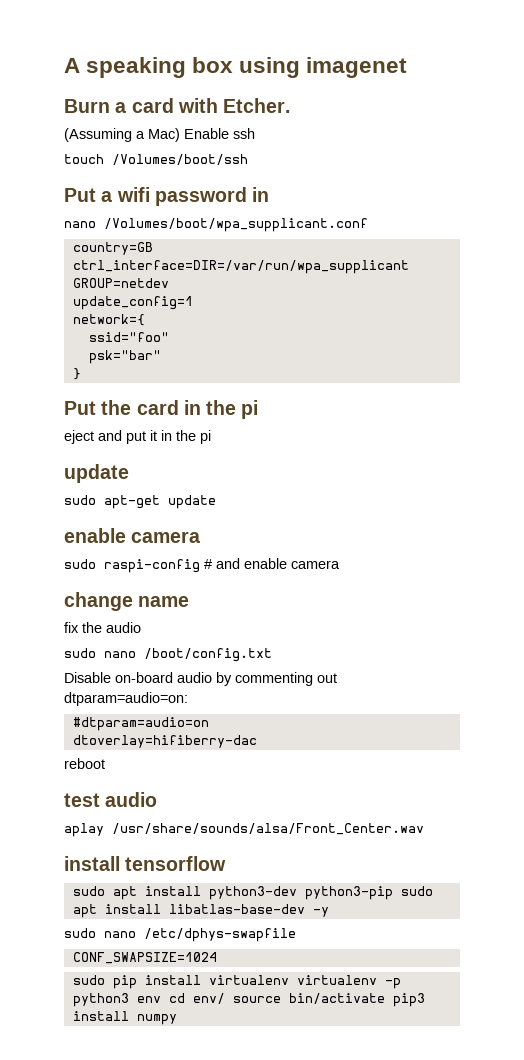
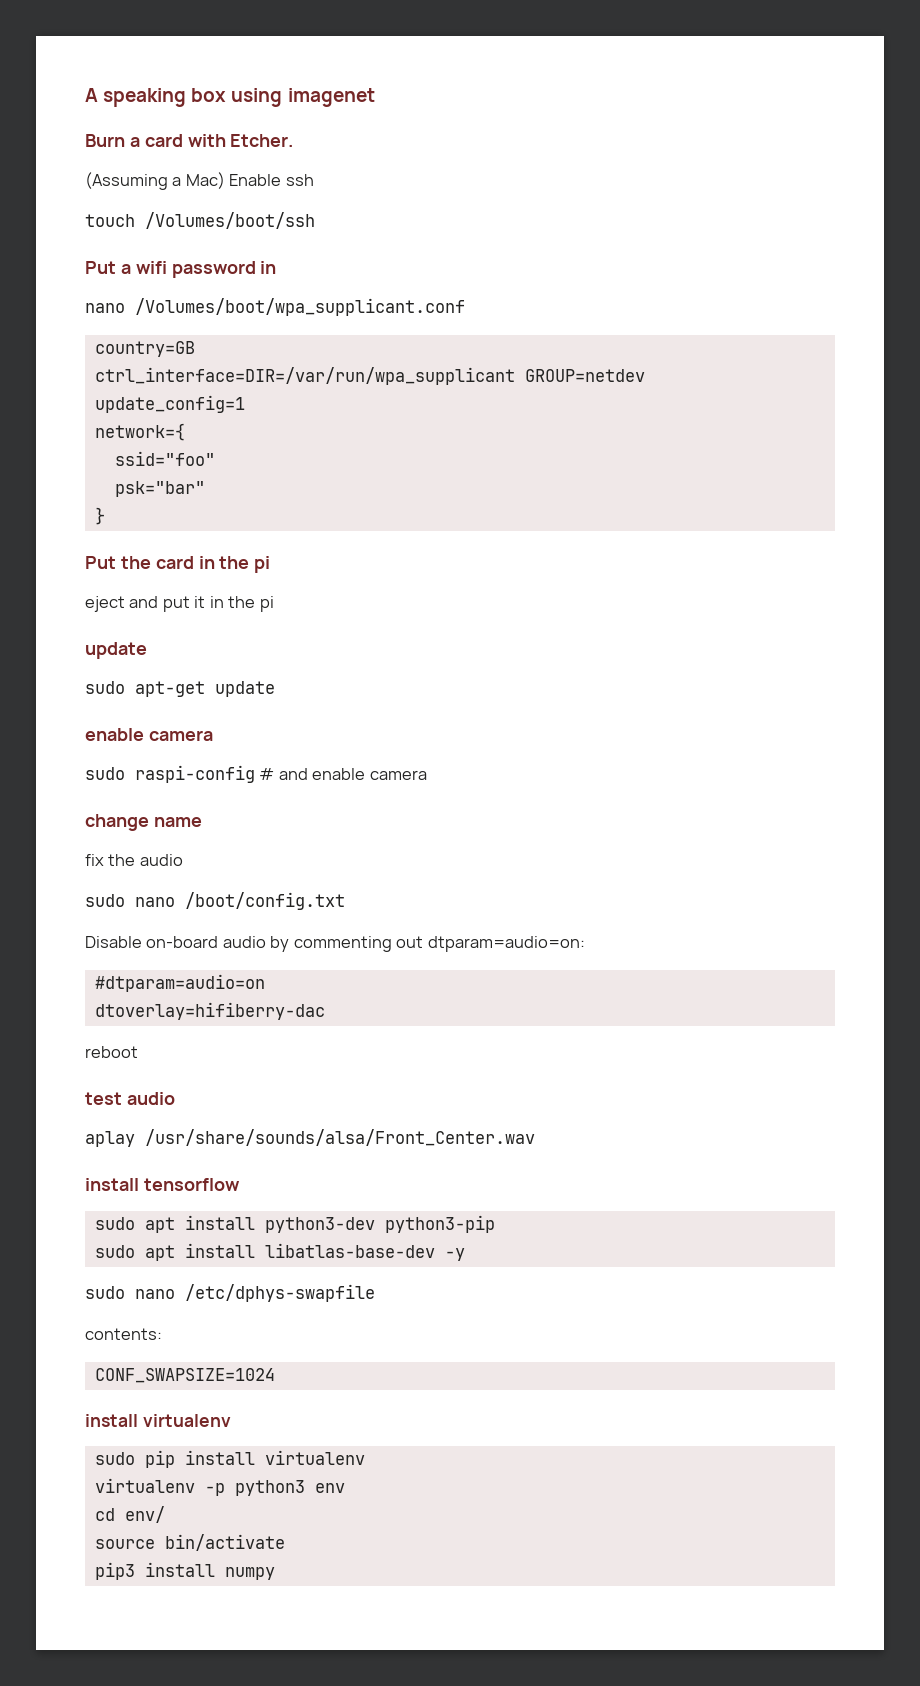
- sudo apt install python3-dev python3-pip sudo apt install libatlas-base-dev -y
+ sudo apt install python3-dev python3-pip
+ sudo apt install libatlas-base-dev -y
+ contents:
  CONF_SWAPSIZE=1024
+ install virtualenv
- sudo pip install virtualenv virtualenv -p python3 env cd env/ source bin/activate pip3 install numpy
+ sudo pip install virtualenv
+ virtualenv -p python3 env
+ cd env/
+ source bin/activate
+ pip3 install numpy

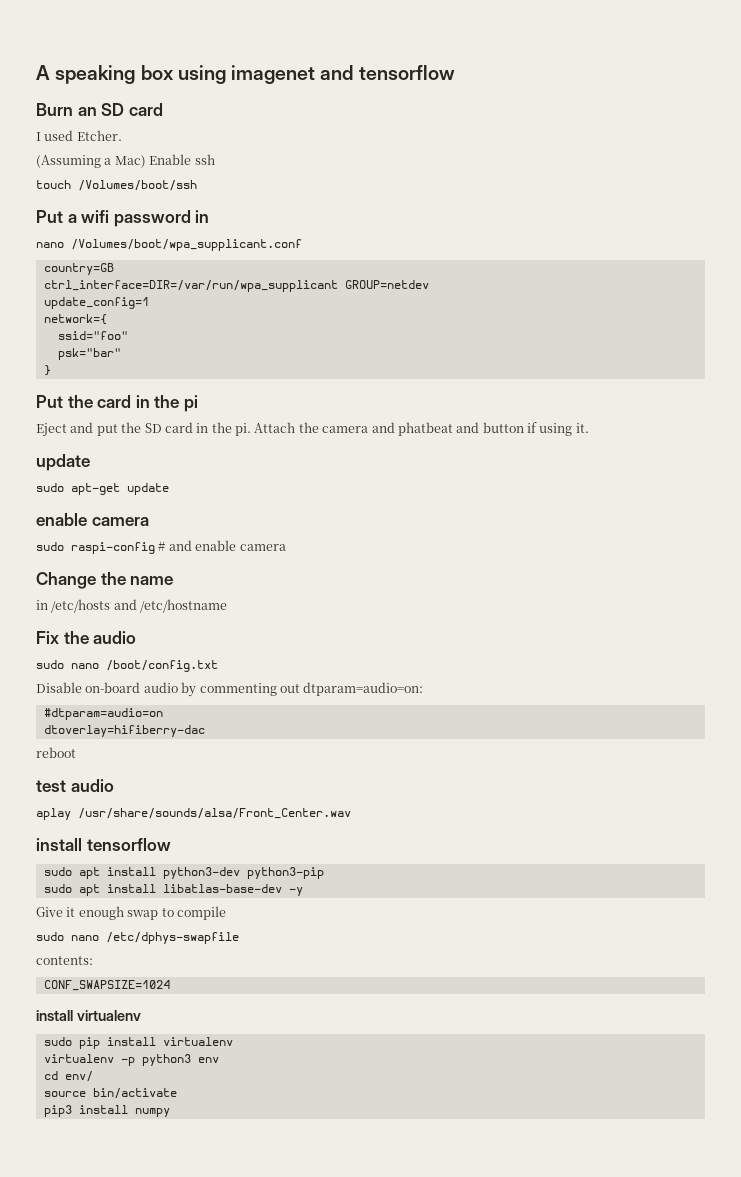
- A speaking box using imagenet
+ A speaking box using imagenet and tensorflow
- Burn a card with Etcher.
+ Burn an SD card
+ I used Etcher.
- eject and put it in the pi
+ Eject and put the SD card in the pi. Attach the camera and phatbeat and button if using it.
- change name
+ Change the name
- fix the audio
+ in /etc/hosts and /etc/hostname
+ Fix the audio
+ Give it enough swap to compile

